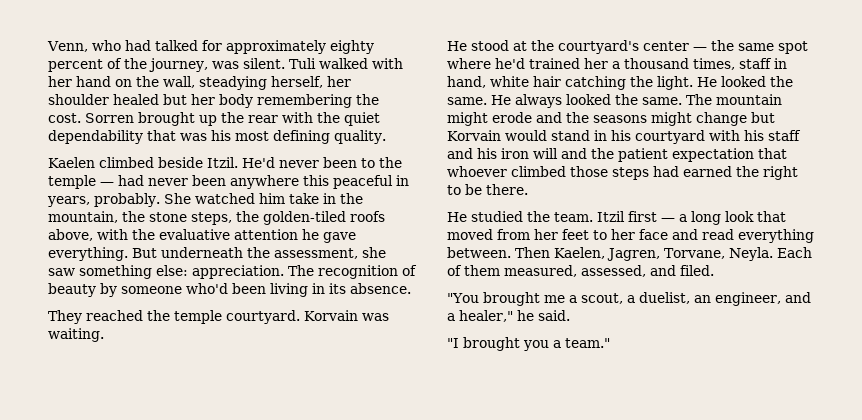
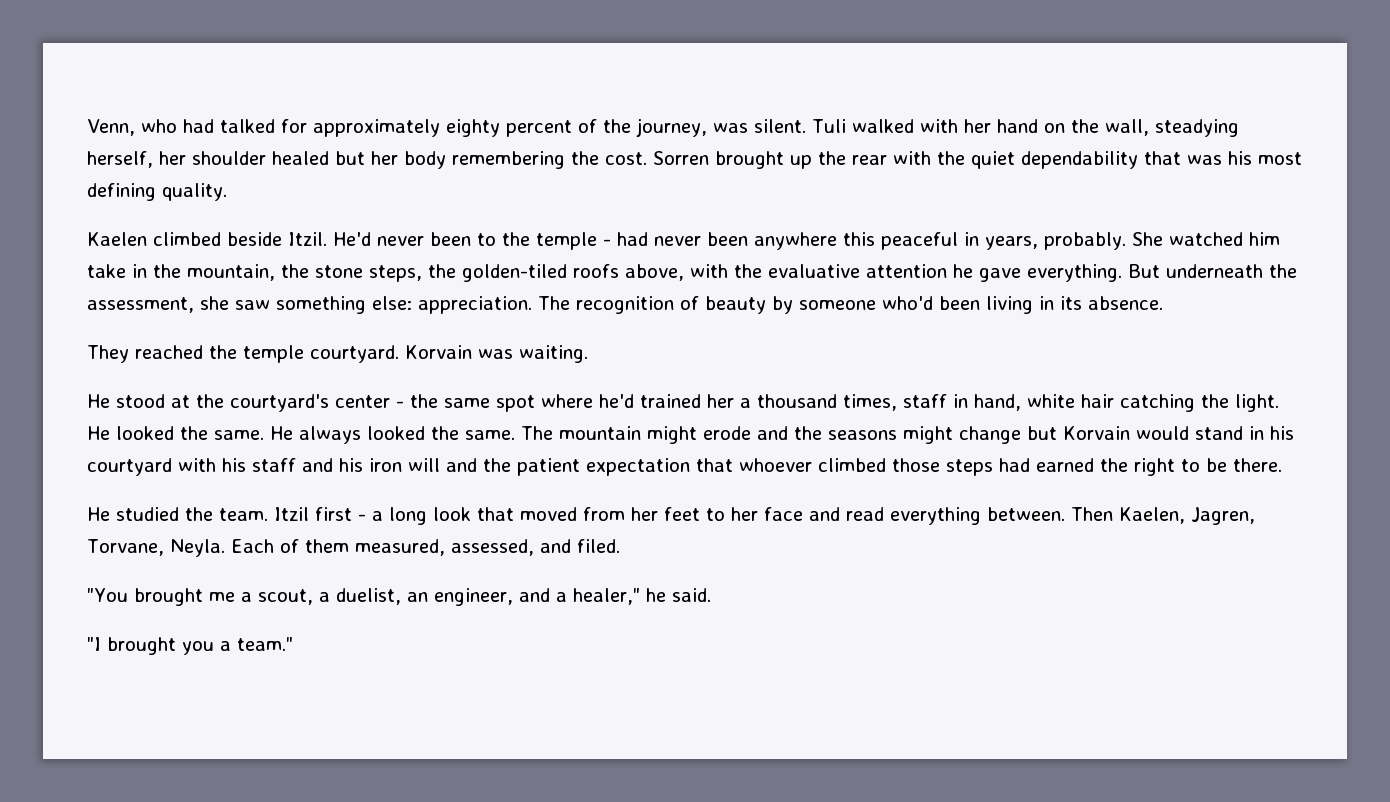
- He'd never been to the temple — had never been anywhere this peaceful in years, probably.
+ He'd never been to the temple - had never been anywhere this peaceful in years, probably.
- He stood at the courtyard's center — the same spot where he'd trained her a thousand times, staff in hand, white hair catching the light.
+ He stood at the courtyard's center - the same spot where he'd trained her a thousand times, staff in hand, white hair catching the light.
- Itzil first — a long look that moved from her feet to her face and read everything between.
+ Itzil first - a long look that moved from her feet to her face and read everything between.

